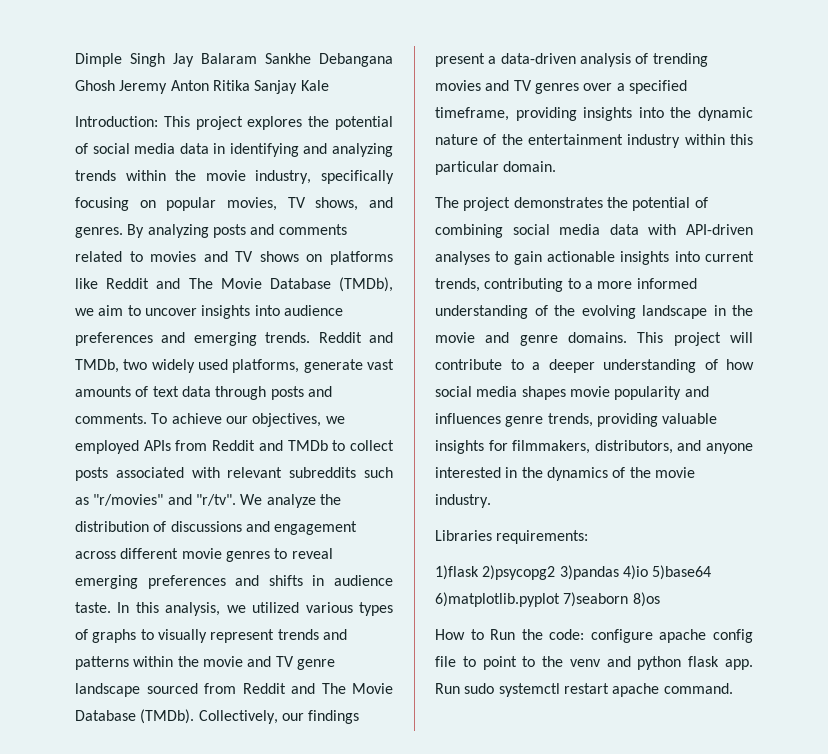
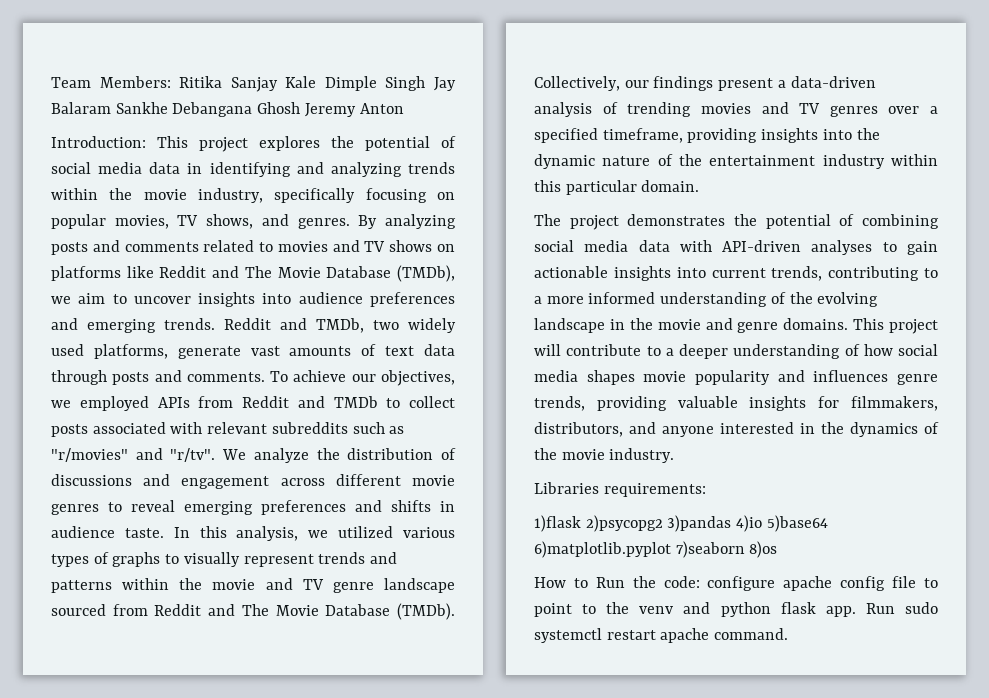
- Dimple Singh Jay Balaram Sankhe Debangana Ghosh Jeremy Anton Ritika Sanjay Kale
+ Team Members: Ritika Sanjay Kale Dimple Singh Jay Balaram Sankhe Debangana Ghosh Jeremy Anton

